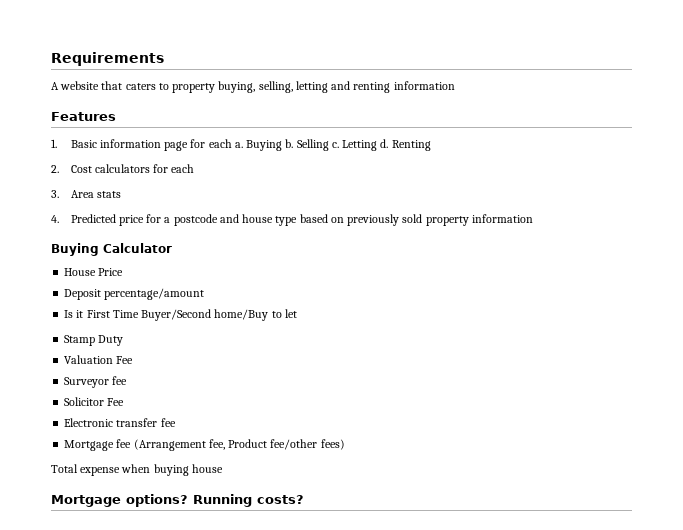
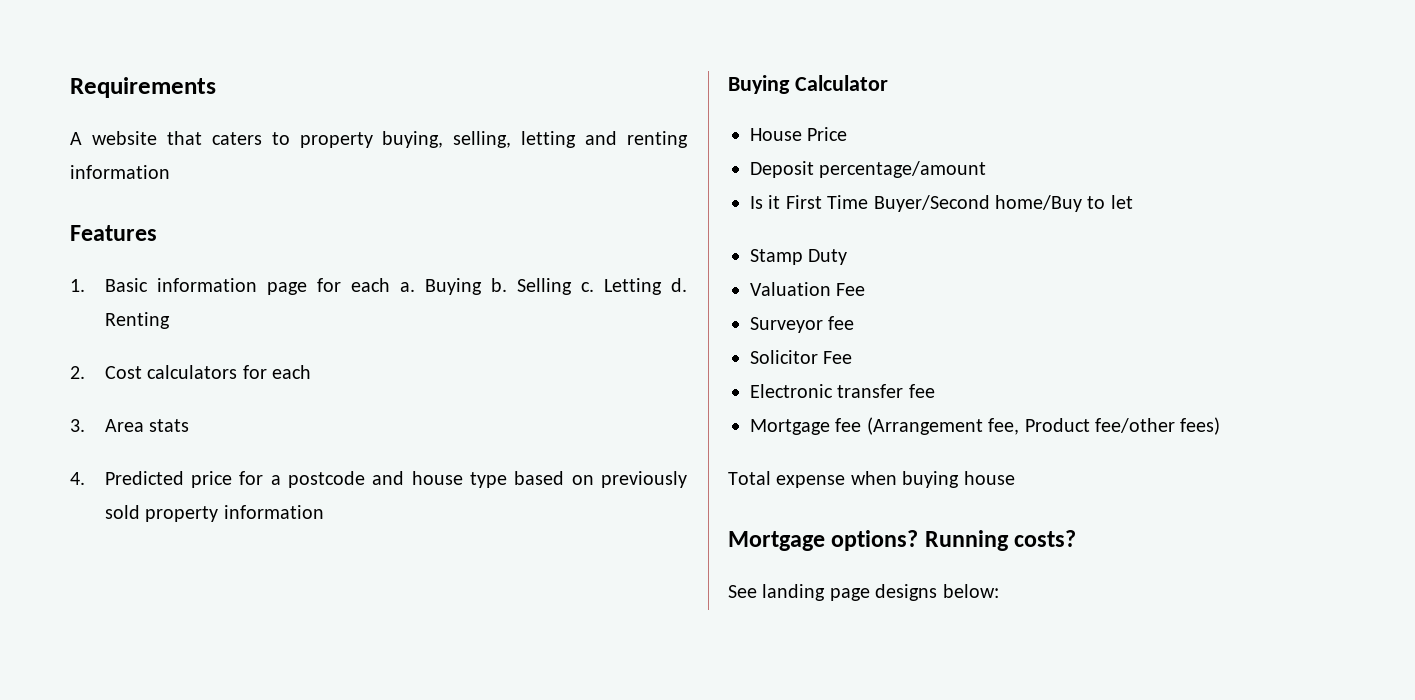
+ See landing page designs below:

